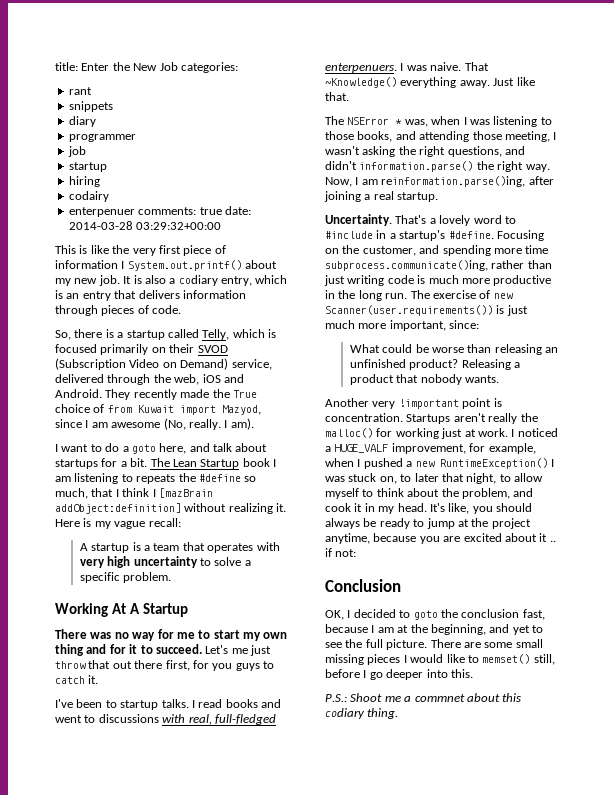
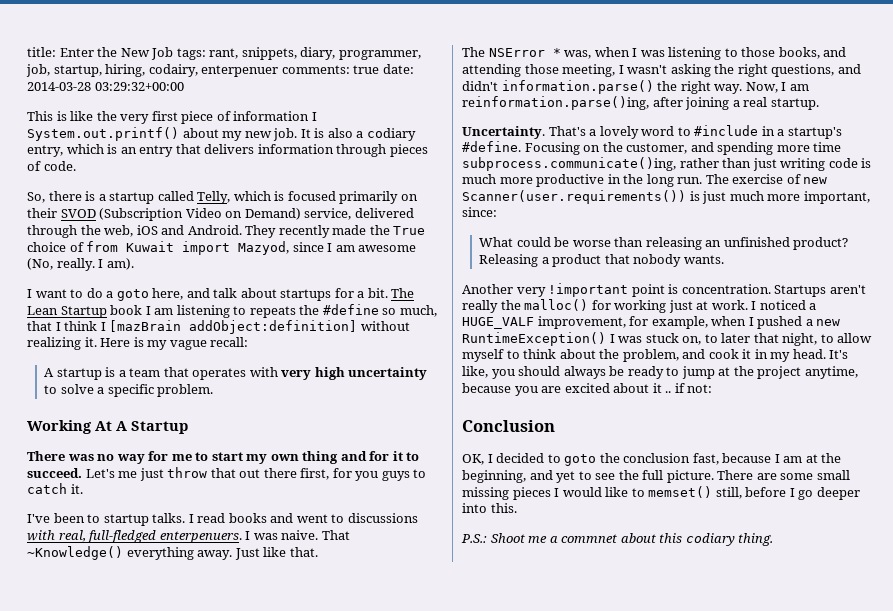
- title: Enter the New Job categories:
- rant
- snippets
- diary
- programmer
- job
- startup
- hiring
- codairy
- enterpenuer comments: true date: 2014-03-28 03:29:32+00:00
+ title: Enter the New Job tags: rant, snippets, diary, programmer, job, startup, hiring, codairy, enterpenuer comments: true date: 2014-03-28 03:29:32+00:00

